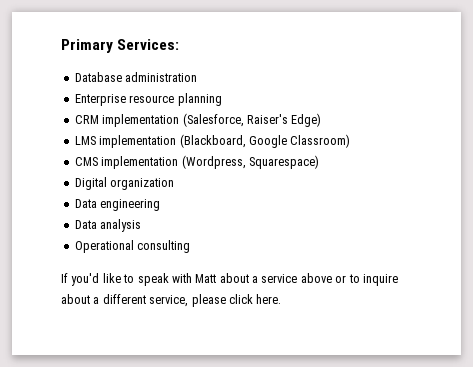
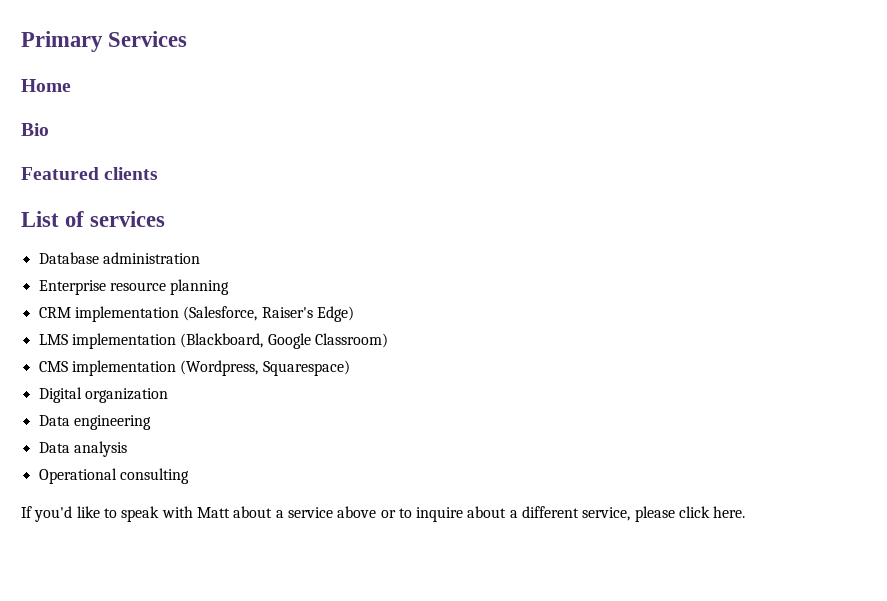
- Primary Services:
+ Primary Services
+ Home
+ Bio
+ Featured clients
+ List of services

